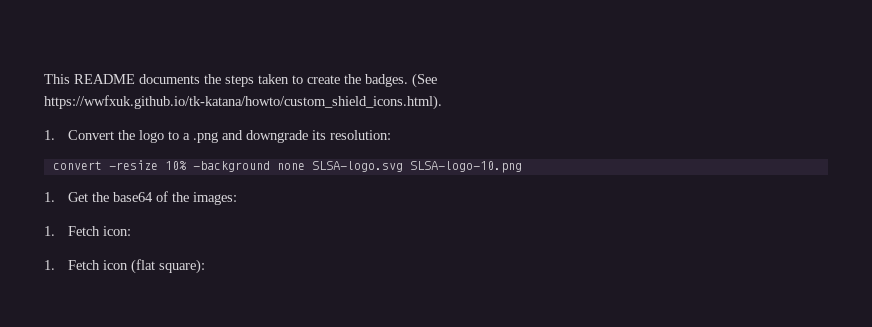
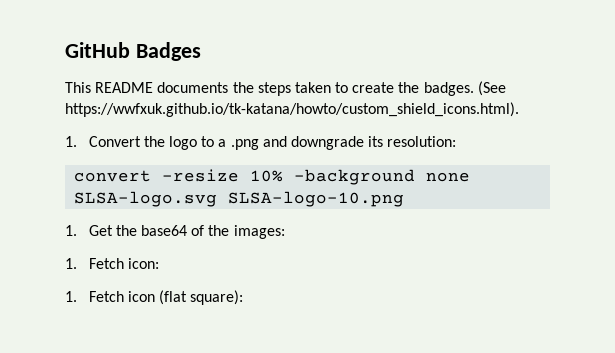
+ GitHub Badges

